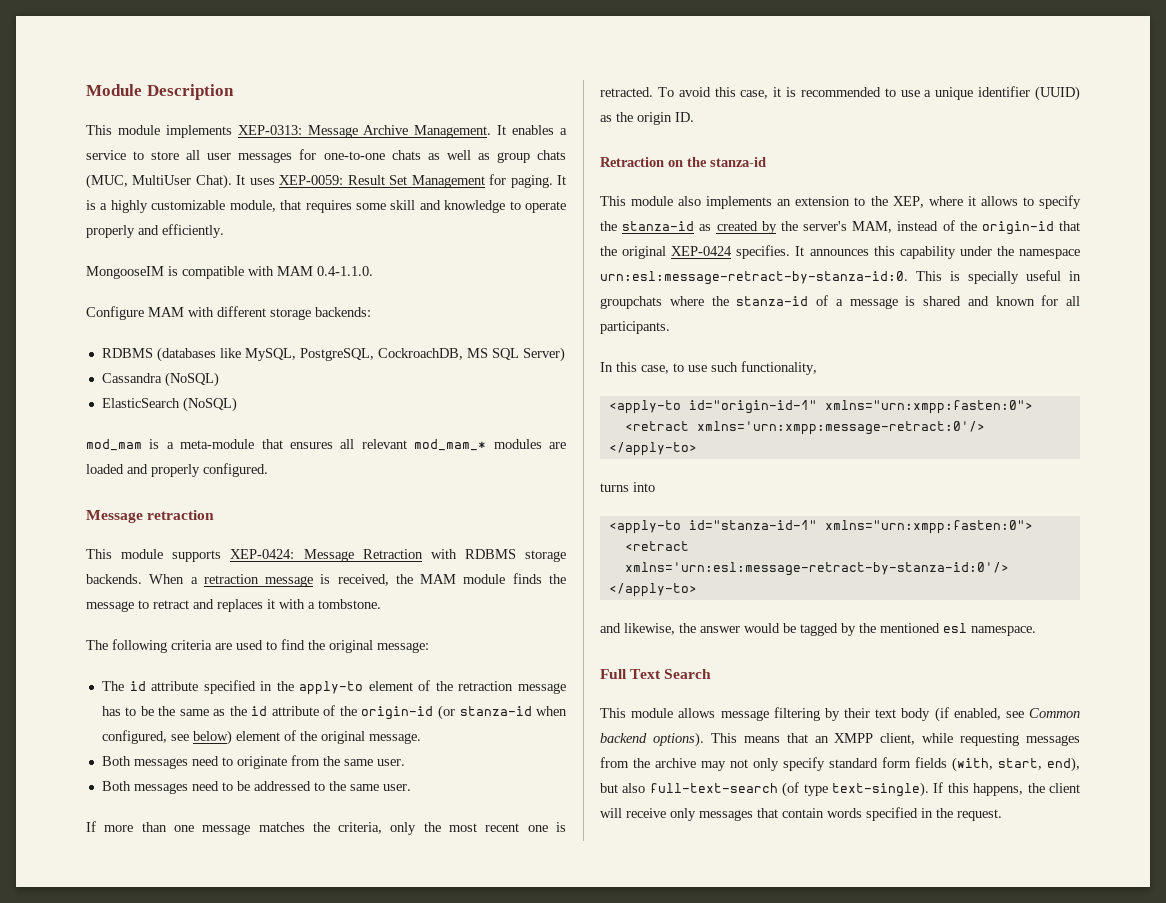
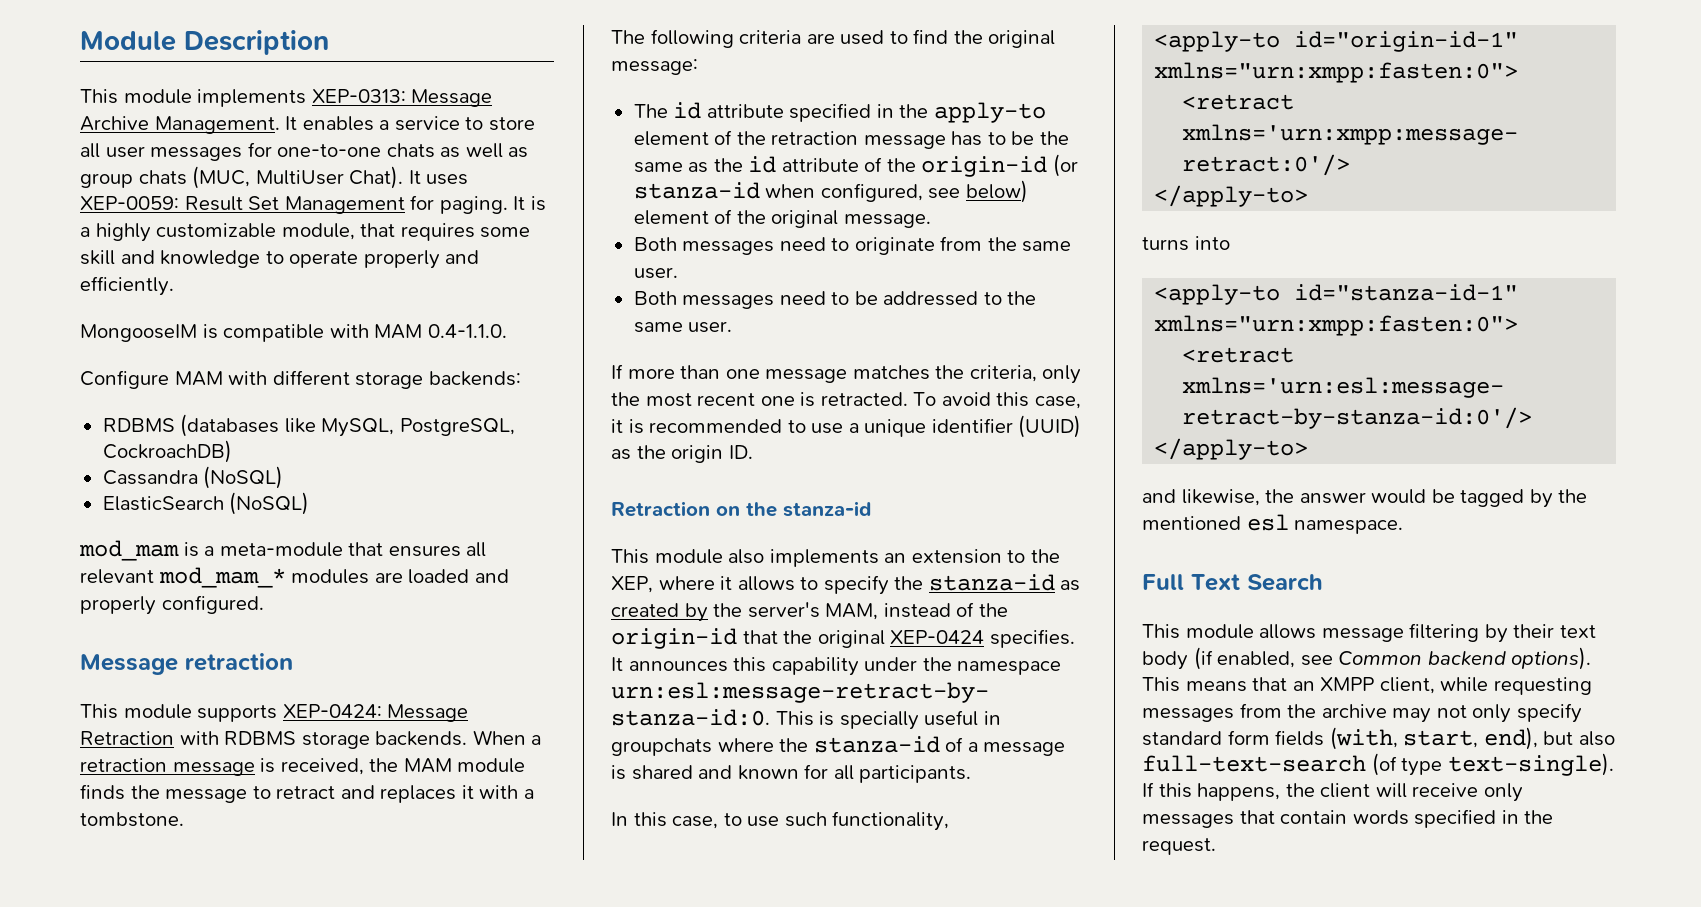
- RDBMS (databases like MySQL, PostgreSQL, CockroachDB, MS SQL Server)
+ RDBMS (databases like MySQL, PostgreSQL, CockroachDB)

